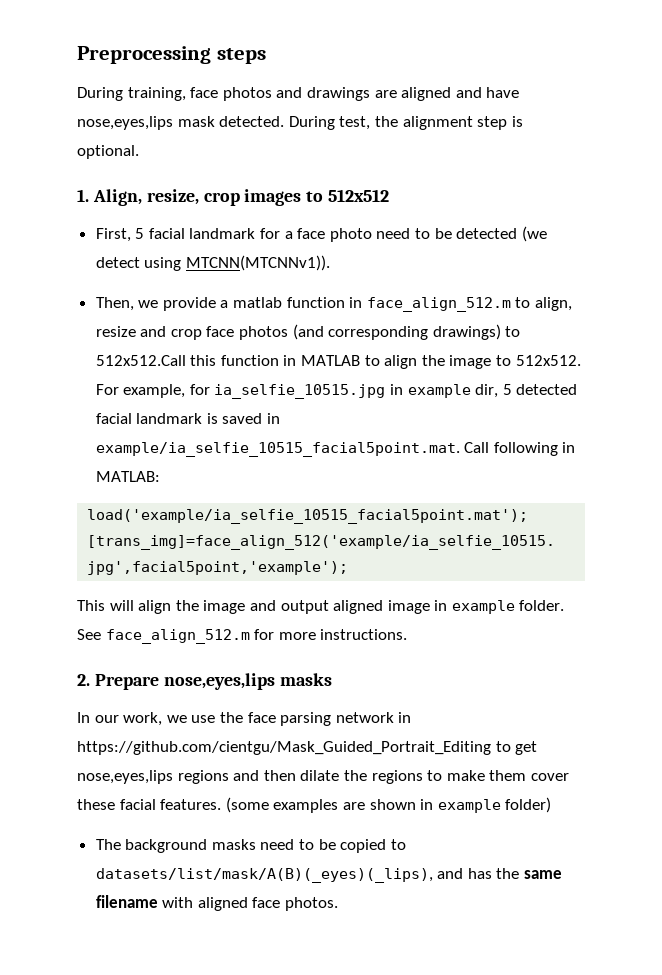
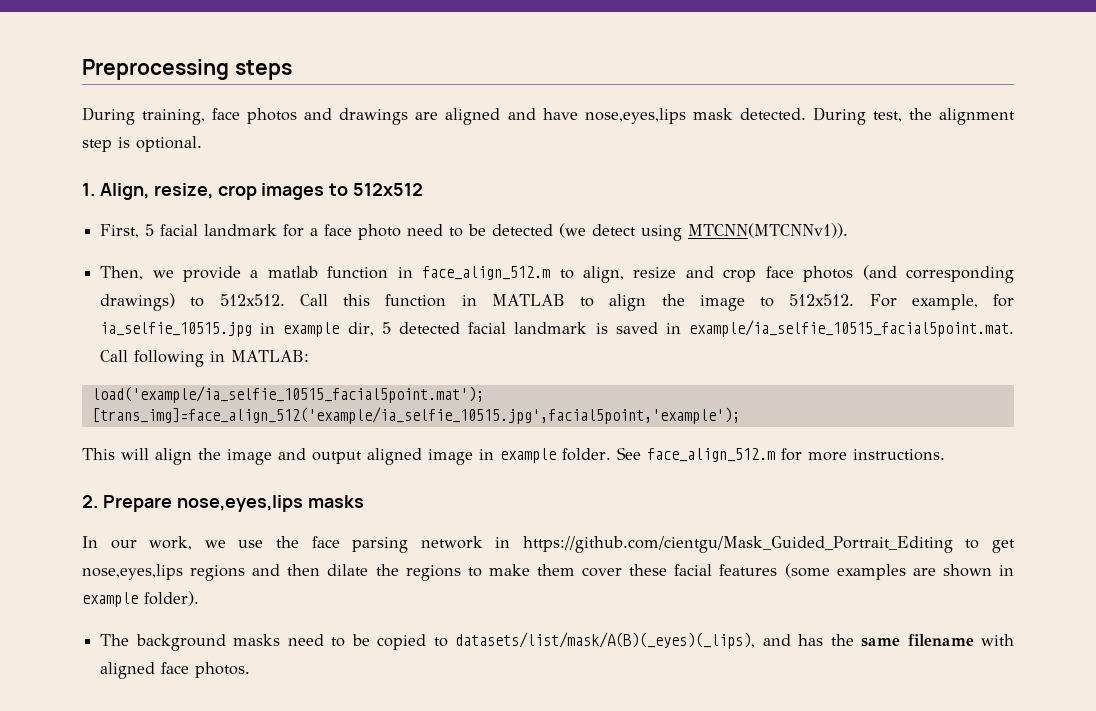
- Then, we provide a matlab function in face_align_512.m to align, resize and crop face photos (and corresponding drawings) to 512x512.Call this function in MATLAB to align the image to 512x512.
+ Then, we provide a matlab function in face_align_512.m to align, resize and crop face photos (and corresponding drawings) to 512x512. Call this function in MATLAB to align the image to 512x512.
- In our work, we use the face parsing network in https://github.com/cientgu/Mask_Guided_Portrait_Editing to get nose,eyes,lips regions and then dilate the regions to make them cover these facial features. (some examples are shown in example folder)
+ In our work, we use the face parsing network in https://github.com/cientgu/Mask_Guided_Portrait_Editing to get nose,eyes,lips regions and then dilate the regions to make them cover these facial features (some examples are shown in example folder).

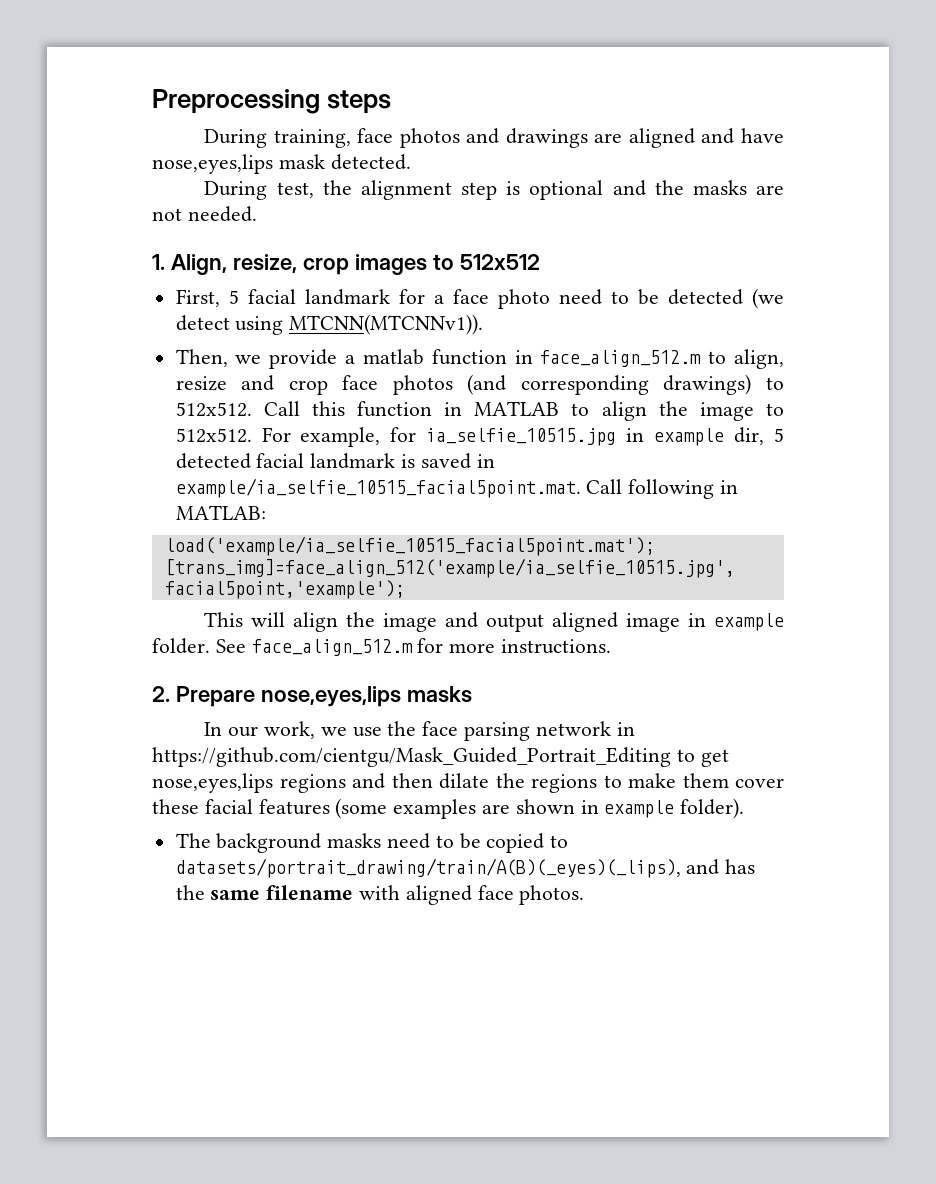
- During training, face photos and drawings are aligned and have nose,eyes,lips mask detected. During test, the alignment step is optional.
+ During training, face photos and drawings are aligned and have nose,eyes,lips mask detected.
+ During test, the alignment step is optional and the masks are not needed.
- The background masks need to be copied to datasets/list/mask/A(B)(_eyes)(_lips), and has the same filename with aligned face photos.
+ The background masks need to be copied to datasets/portrait_drawing/train/A(B)(_eyes)(_lips), and has the same filename with aligned face photos.

